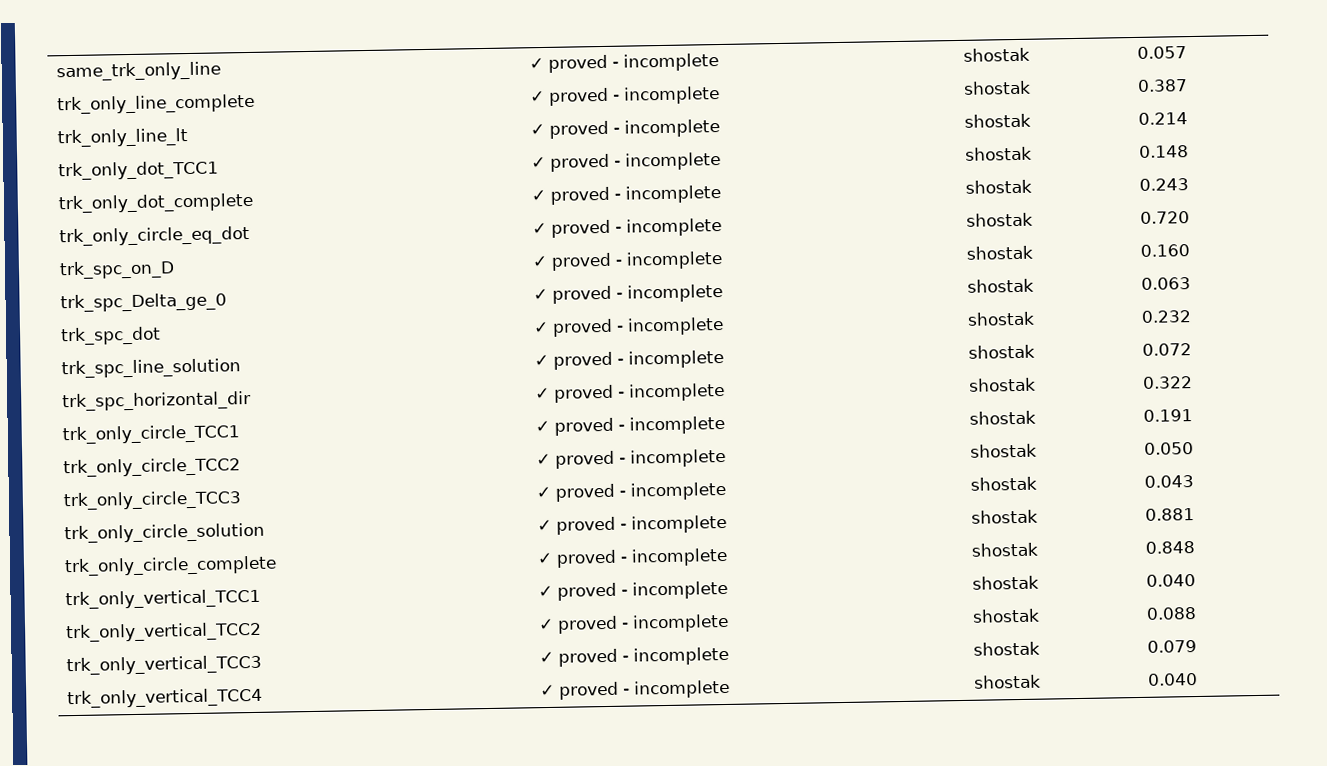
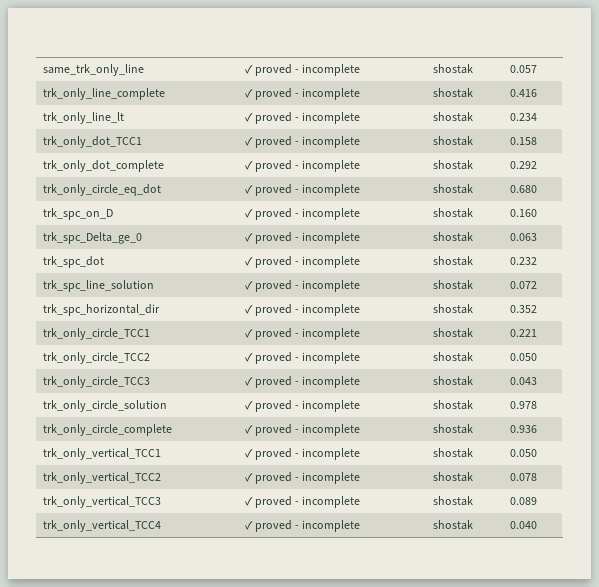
- trk_only_line_complete | ✓ proved - incomplete | shostak | 0.387
+ trk_only_line_complete | ✓ proved - incomplete | shostak | 0.416
- trk_only_line_lt | ✓ proved - incomplete | shostak | 0.214
+ trk_only_line_lt | ✓ proved - incomplete | shostak | 0.234
- trk_only_dot_TCC1 | ✓ proved - incomplete | shostak | 0.148
+ trk_only_dot_TCC1 | ✓ proved - incomplete | shostak | 0.158
- trk_only_dot_complete | ✓ proved - incomplete | shostak | 0.243
+ trk_only_dot_complete | ✓ proved - incomplete | shostak | 0.292
- trk_only_circle_eq_dot | ✓ proved - incomplete | shostak | 0.720
+ trk_only_circle_eq_dot | ✓ proved - incomplete | shostak | 0.680
- trk_spc_horizontal_dir | ✓ proved - incomplete | shostak | 0.322
+ trk_spc_horizontal_dir | ✓ proved - incomplete | shostak | 0.352
- trk_only_circle_TCC1 | ✓ proved - incomplete | shostak | 0.191
+ trk_only_circle_TCC1 | ✓ proved - incomplete | shostak | 0.221
- trk_only_circle_solution | ✓ proved - incomplete | shostak | 0.881
+ trk_only_circle_solution | ✓ proved - incomplete | shostak | 0.978
- trk_only_circle_complete | ✓ proved - incomplete | shostak | 0.848
+ trk_only_circle_complete | ✓ proved - incomplete | shostak | 0.936
- trk_only_vertical_TCC1 | ✓ proved - incomplete | shostak | 0.040
+ trk_only_vertical_TCC1 | ✓ proved - incomplete | shostak | 0.050
- trk_only_vertical_TCC2 | ✓ proved - incomplete | shostak | 0.088
+ trk_only_vertical_TCC2 | ✓ proved - incomplete | shostak | 0.078
- trk_only_vertical_TCC3 | ✓ proved - incomplete | shostak | 0.079
+ trk_only_vertical_TCC3 | ✓ proved - incomplete | shostak | 0.089

